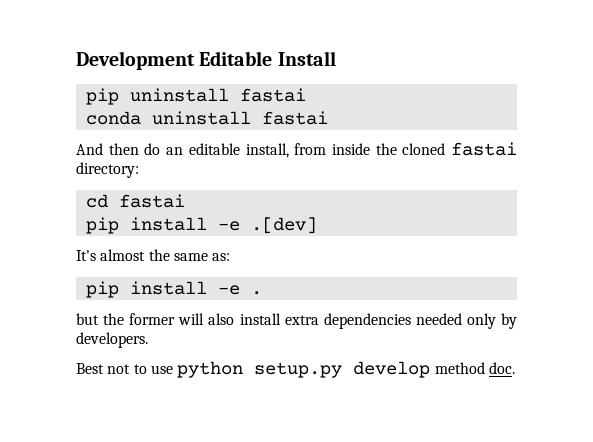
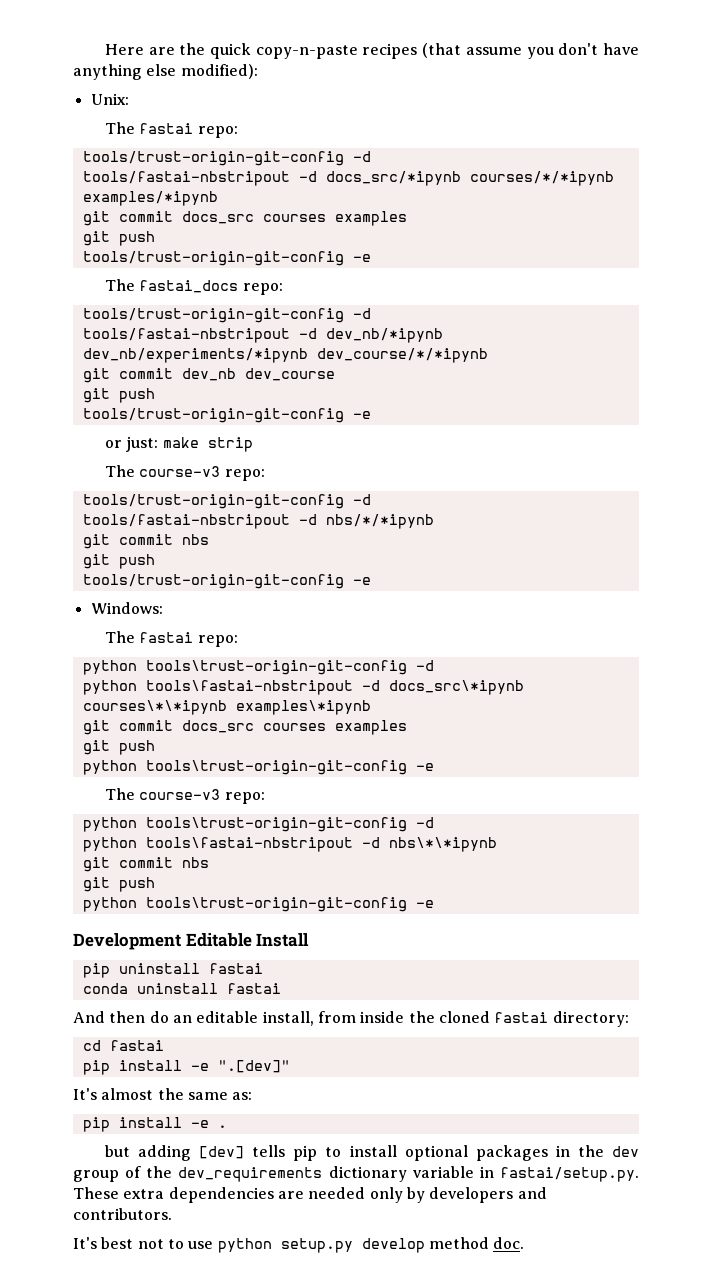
+ Here are the quick copy-n-paste recipes (that assume you don't have anything else modified):
+ Unix:
+ The fastai repo:
+ tools/trust-origin-git-config -d
+ tools/fastai-nbstripout -d docs_src/*ipynb courses/*/*ipynb examples/*ipynb
+ git commit docs_src courses examples
+ git push
+ tools/trust-origin-git-config -e
+ The fastai_docs repo:
+ tools/trust-origin-git-config -d
+ tools/fastai-nbstripout -d dev_nb/*ipynb dev_nb/experiments/*ipynb dev_course/*/*ipynb
+ git commit dev_nb dev_course
+ git push
+ tools/trust-origin-git-config -e
+ or just: make strip
+ The course-v3 repo:
+ tools/trust-origin-git-config -d
+ tools/fastai-nbstripout -d nbs/*/*ipynb
+ git commit nbs
+ git push
+ tools/trust-origin-git-config -e
+ Windows:
+ The fastai repo:
+ python tools\trust-origin-git-config -d
+ python tools\fastai-nbstripout -d docs_src\*ipynb courses\*\*ipynb examples\*ipynb
+ git commit docs_src courses examples
+ git push
+ python tools\trust-origin-git-config -e
+ The course-v3 repo:
+ python tools\trust-origin-git-config -d
+ python tools\fastai-nbstripout -d nbs\*\*ipynb
+ git commit nbs
+ git push
+ python tools\trust-origin-git-config -e
- pip install -e .[dev]
+ pip install -e ".[dev]"
- but the former will also install extra dependencies needed only by developers.
- Best not to use python setup.py develop method doc.
+ but adding [dev] tells pip to install optional packages in the dev group of the dev_requirements dictionary variable in fastai/setup.py. These extra dependencies are needed only by developers and contributors.
+ It's best not to use python setup.py develop method doc.

